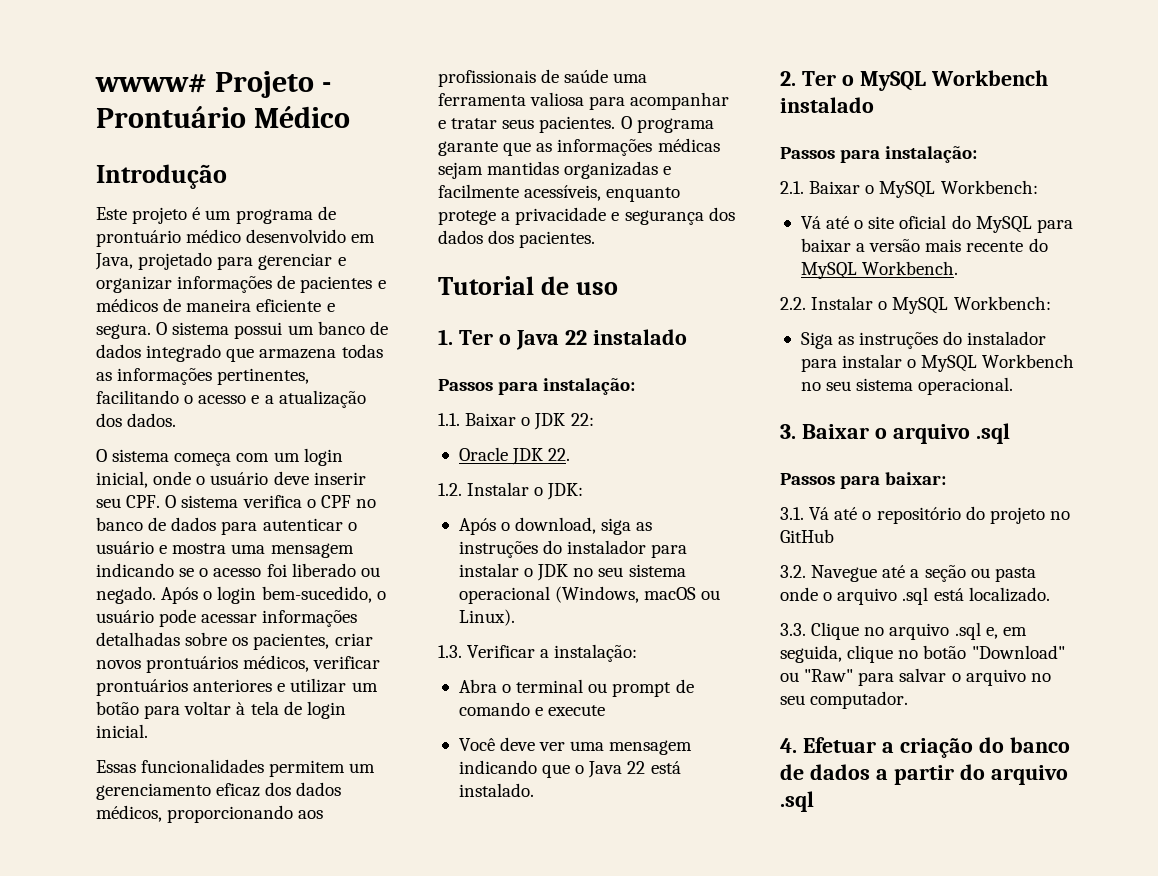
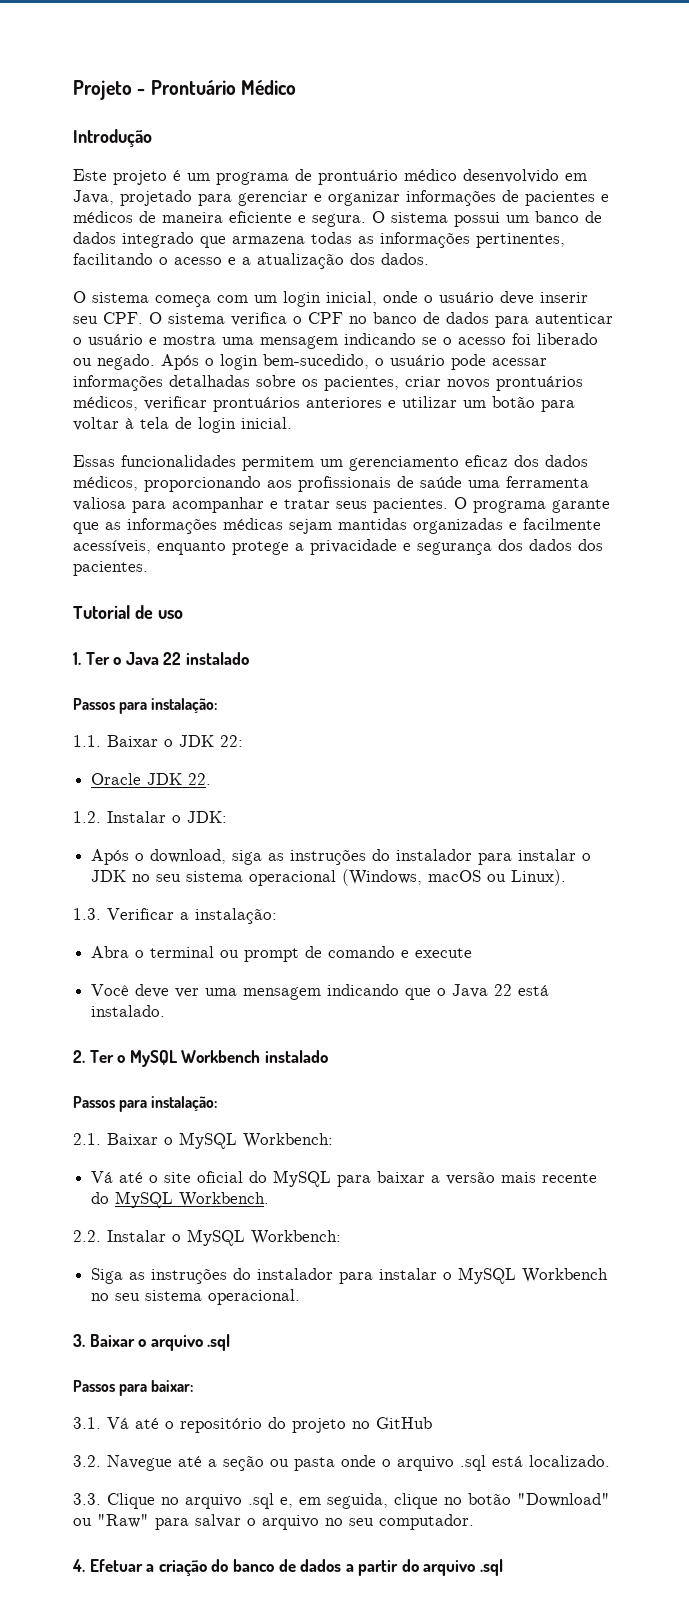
- wwww# Projeto - Prontuário Médico
+ Projeto - Prontuário Médico

